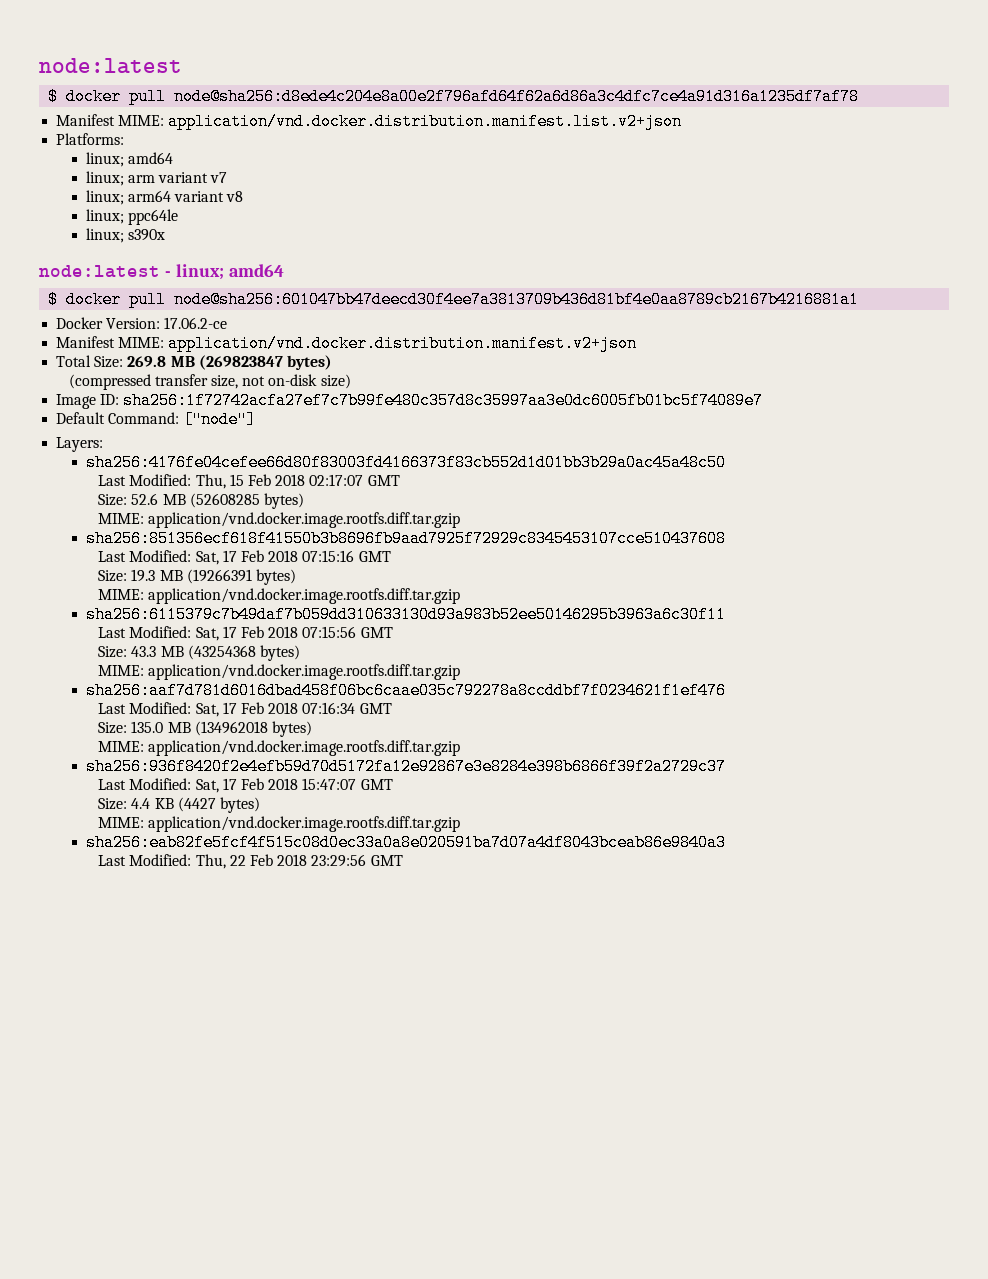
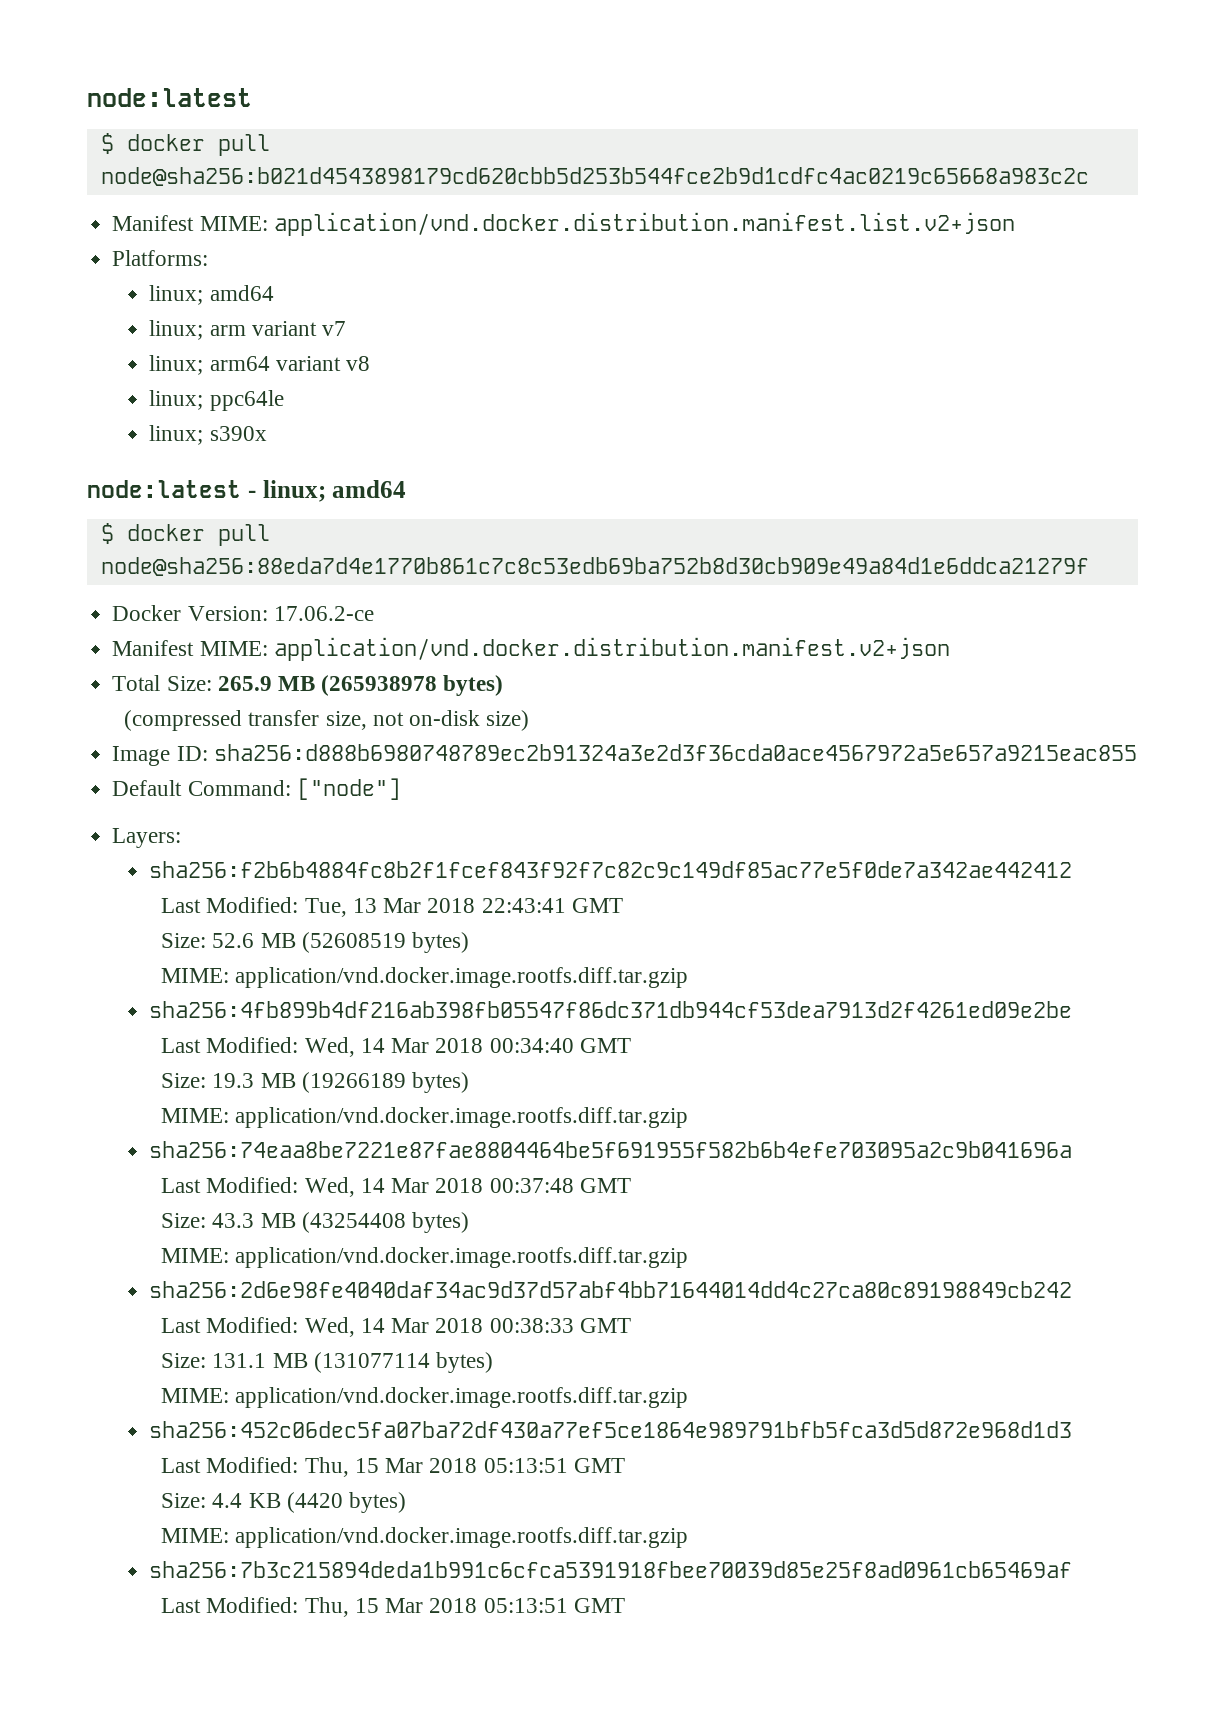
- $ docker pull node@sha256:d8ede4c204e8a00e2f796afd64f62a6d86a3c4dfc7ce4a91d316a1235df7af78
+ $ docker pull node@sha256:b021d4543898179cd620cbb5d253b544fce2b9d1cdfc4ac0219c65668a983c2c
- $ docker pull node@sha256:601047bb47deecd30f4ee7a3813709b436d81bf4e0aa8789cb2167b4216881a1
+ $ docker pull node@sha256:88eda7d4e1770b861c7c8c53edb69ba752b8d30cb909e49a84d1e6ddca21279f
- Total Size: 269.8 MB (269823847 bytes)
+ Total Size: 265.9 MB (265938978 bytes)
- Image ID: sha256:1f72742acfa27ef7c7b99fe480c357d8c35997aa3e0dc6005fb01bc5f74089e7
+ Image ID: sha256:d888b6980748789ec2b91324a3e2d3f36cda0ace4567972a5e657a9215eac855
- sha256:4176fe04cefee66d80f83003fd4166373f83cb552d1d01bb3b29a0ac45a48c50
- Last Modified: Thu, 15 Feb 2018 02:17:07 GMT
- Size: 52.6 MB (52608285 bytes)
+ sha256:f2b6b4884fc8b2f1fcef843f92f7c82c9c149df85ac77e5f0de7a342ae442412
+ Last Modified: Tue, 13 Mar 2018 22:43:41 GMT
+ Size: 52.6 MB (52608519 bytes)
  MIME: application/vnd.docker.image.rootfs.diff.tar.gzip
- sha256:851356ecf618f41550b3b8696fb9aad7925f72929c8345453107cce510437608
- Last Modified: Sat, 17 Feb 2018 07:15:16 GMT
- Size: 19.3 MB (19266391 bytes)
+ sha256:4fb899b4df216ab398fb05547f86dc371db944cf53dea7913d2f4261ed09e2be
+ Last Modified: Wed, 14 Mar 2018 00:34:40 GMT
+ Size: 19.3 MB (19266189 bytes)
  MIME: application/vnd.docker.image.rootfs.diff.tar.gzip
- sha256:6115379c7b49daf7b059dd310633130d93a983b52ee50146295b3963a6c30f11
- Last Modified: Sat, 17 Feb 2018 07:15:56 GMT
- Size: 43.3 MB (43254368 bytes)
+ sha256:74eaa8be7221e87fae8804464be5f691955f582b6b4efe703095a2c9b041696a
+ Last Modified: Wed, 14 Mar 2018 00:37:48 GMT
+ Size: 43.3 MB (43254408 bytes)
  MIME: application/vnd.docker.image.rootfs.diff.tar.gzip
- sha256:aaf7d781d6016dbad458f06bc6caae035c792278a8ccddbf7f0234621f1ef476
- Last Modified: Sat, 17 Feb 2018 07:16:34 GMT
- Size: 135.0 MB (134962018 bytes)
+ sha256:2d6e98fe4040daf34ac9d37d57abf4bb71644014dd4c27ca80c89198849cb242
+ Last Modified: Wed, 14 Mar 2018 00:38:33 GMT
+ Size: 131.1 MB (131077114 bytes)
  MIME: application/vnd.docker.image.rootfs.diff.tar.gzip
- sha256:936f8420f2e4efb59d70d5172fa12e92867e3e8284e398b6866f39f2a2729c37
- Last Modified: Sat, 17 Feb 2018 15:47:07 GMT
- Size: 4.4 KB (4427 bytes)
+ sha256:452c06dec5fa07ba72df430a77ef5ce1864e989791bfb5fca3d5d872e968d1d3
+ Last Modified: Thu, 15 Mar 2018 05:13:51 GMT
+ Size: 4.4 KB (4420 bytes)
  MIME: application/vnd.docker.image.rootfs.diff.tar.gzip
- sha256:eab82fe5fcf4f515c08d0ec33a0a8e020591ba7d07a4df8043bceab86e9840a3
- Last Modified: Thu, 22 Feb 2018 23:29:56 GMT
+ sha256:7b3c215894deda1b991c6cfca5391918fbee70039d85e25f8ad0961cb65469af
+ Last Modified: Thu, 15 Mar 2018 05:13:51 GMT

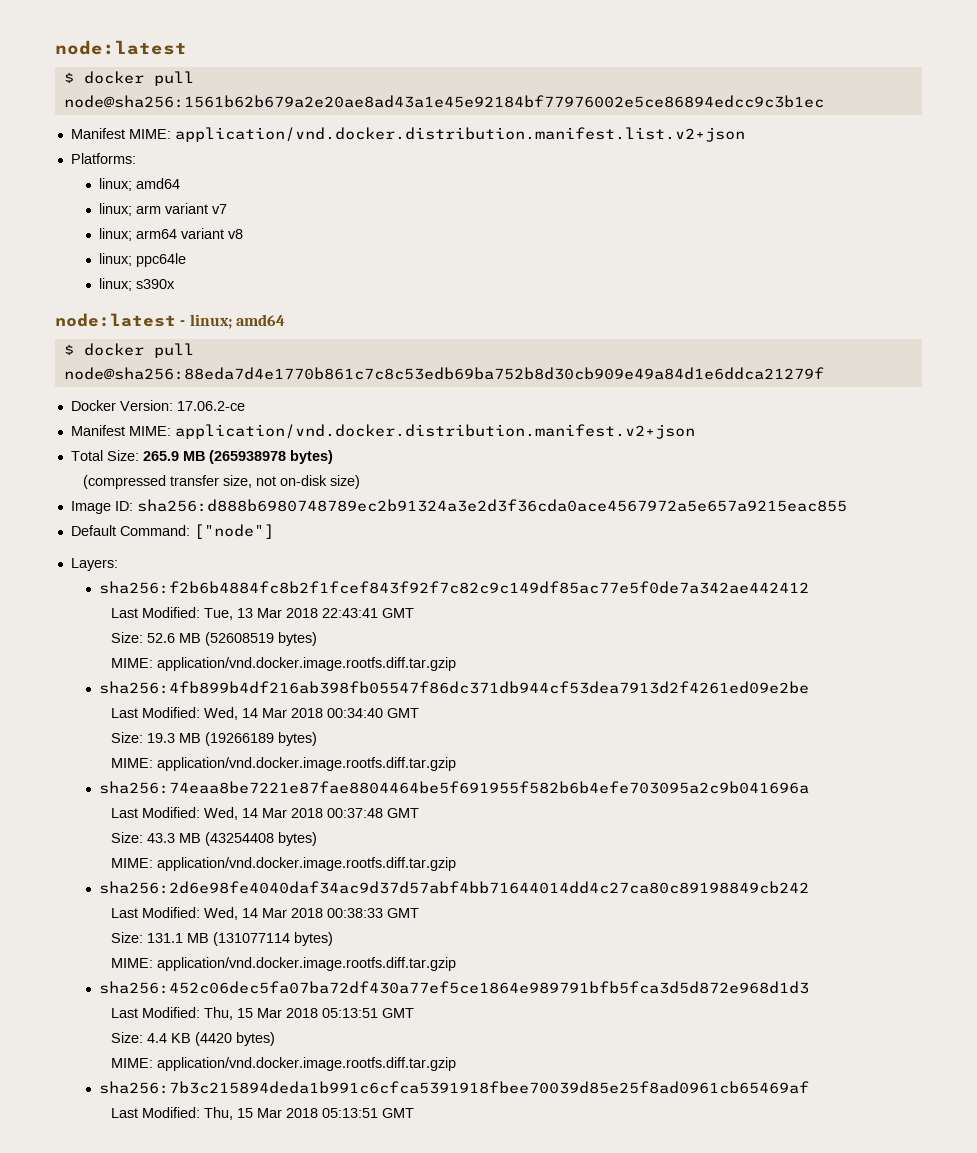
- $ docker pull node@sha256:b021d4543898179cd620cbb5d253b544fce2b9d1cdfc4ac0219c65668a983c2c
+ $ docker pull node@sha256:1561b62b679a2e20ae8ad43a1e45e92184bf77976002e5ce86894edcc9c3b1ec

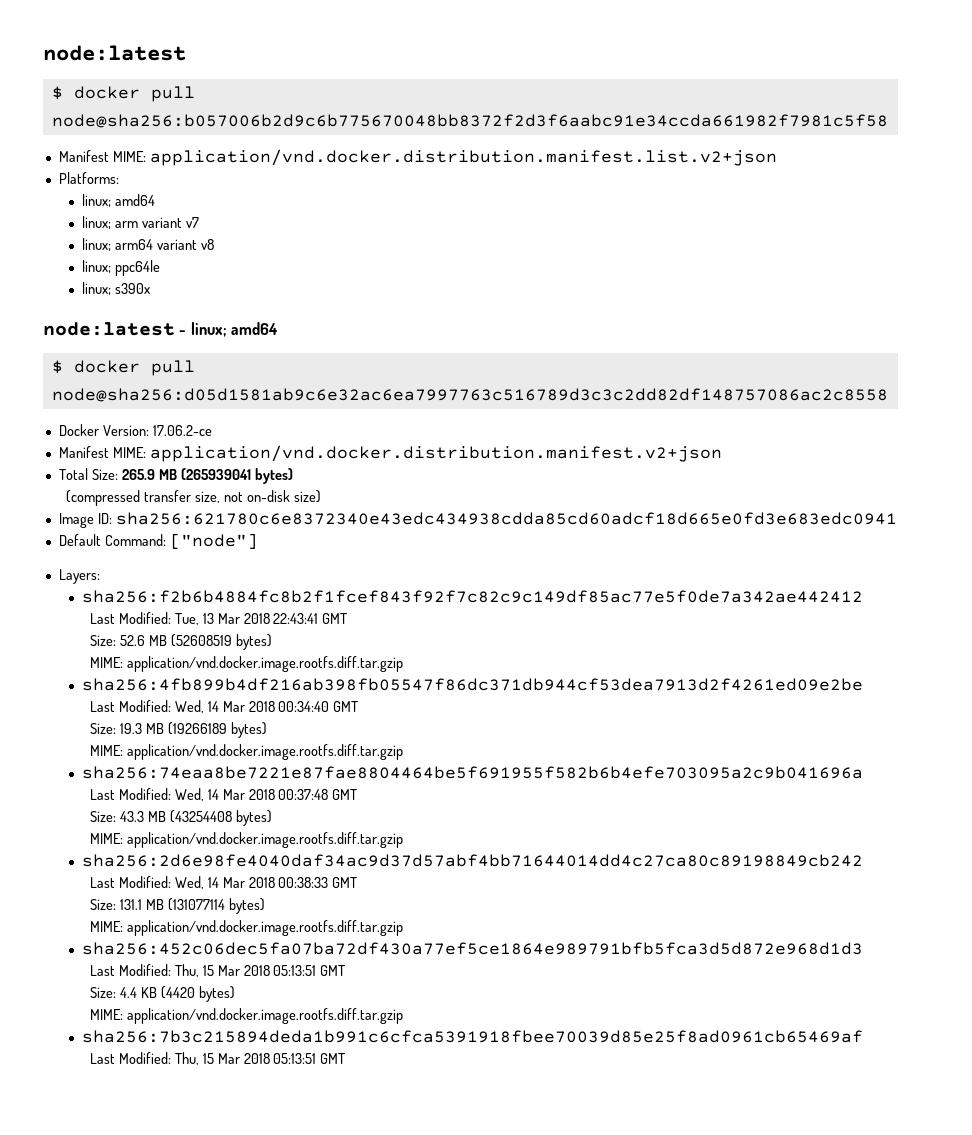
- $ docker pull node@sha256:1561b62b679a2e20ae8ad43a1e45e92184bf77976002e5ce86894edcc9c3b1ec
+ $ docker pull node@sha256:b057006b2d9c6b775670048bb8372f2d3f6aabc91e34ccda661982f7981c5f58
- $ docker pull node@sha256:88eda7d4e1770b861c7c8c53edb69ba752b8d30cb909e49a84d1e6ddca21279f
+ $ docker pull node@sha256:d05d1581ab9c6e32ac6ea7997763c516789d3c3c2dd82df148757086ac2c8558
- Total Size: 265.9 MB (265938978 bytes)
+ Total Size: 265.9 MB (265939041 bytes)
- Image ID: sha256:d888b6980748789ec2b91324a3e2d3f36cda0ace4567972a5e657a9215eac855
+ Image ID: sha256:621780c6e8372340e43edc434938cdda85cd60adcf18d665e0fd3e683edc0941

